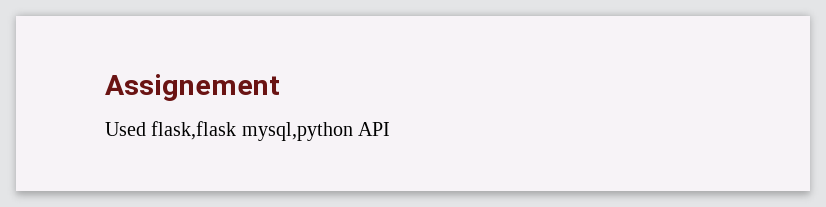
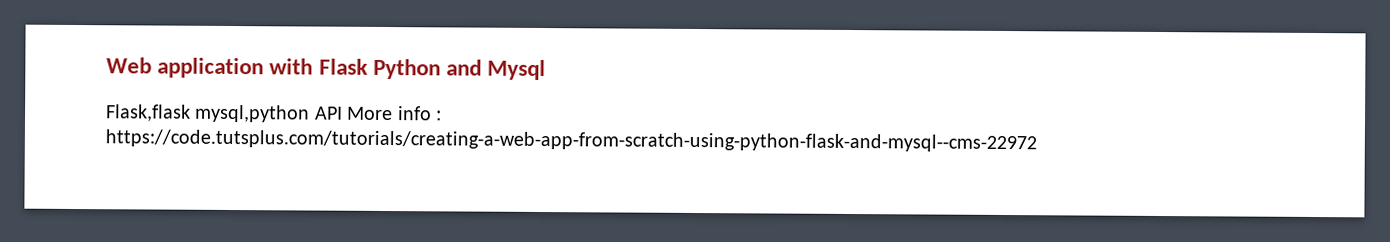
- Assignement
- Used flask,flask mysql,python API
+ Web application with Flask Python and Mysql
+ Flask,flask mysql,python API More info : https://code.tutsplus.com/tutorials/creating-a-web-app-from-scratch-using-python-flask-and-mysql--cms-22972

